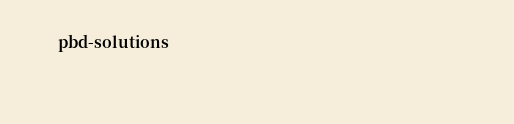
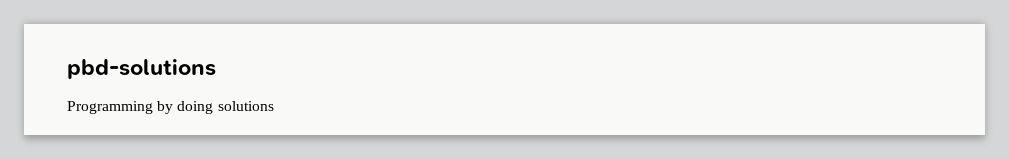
+ Programming by doing solutions

